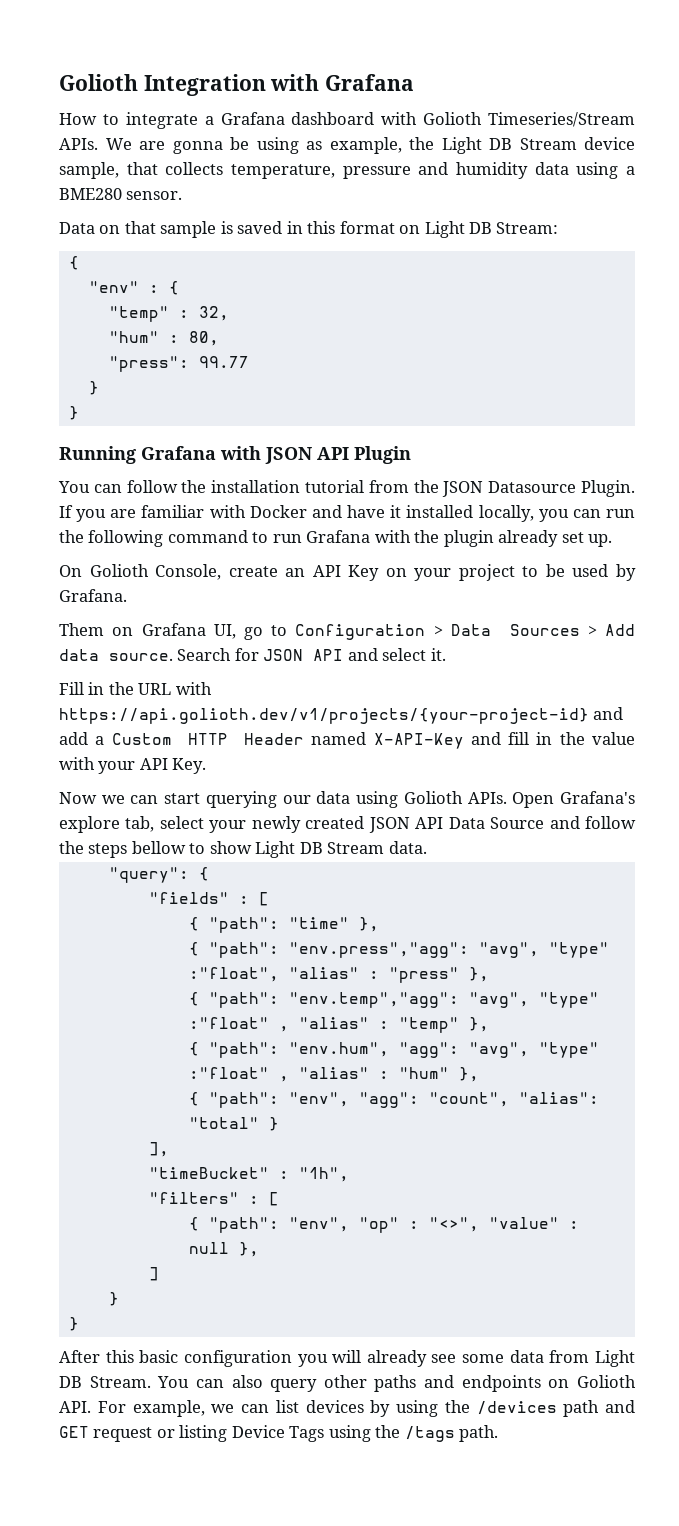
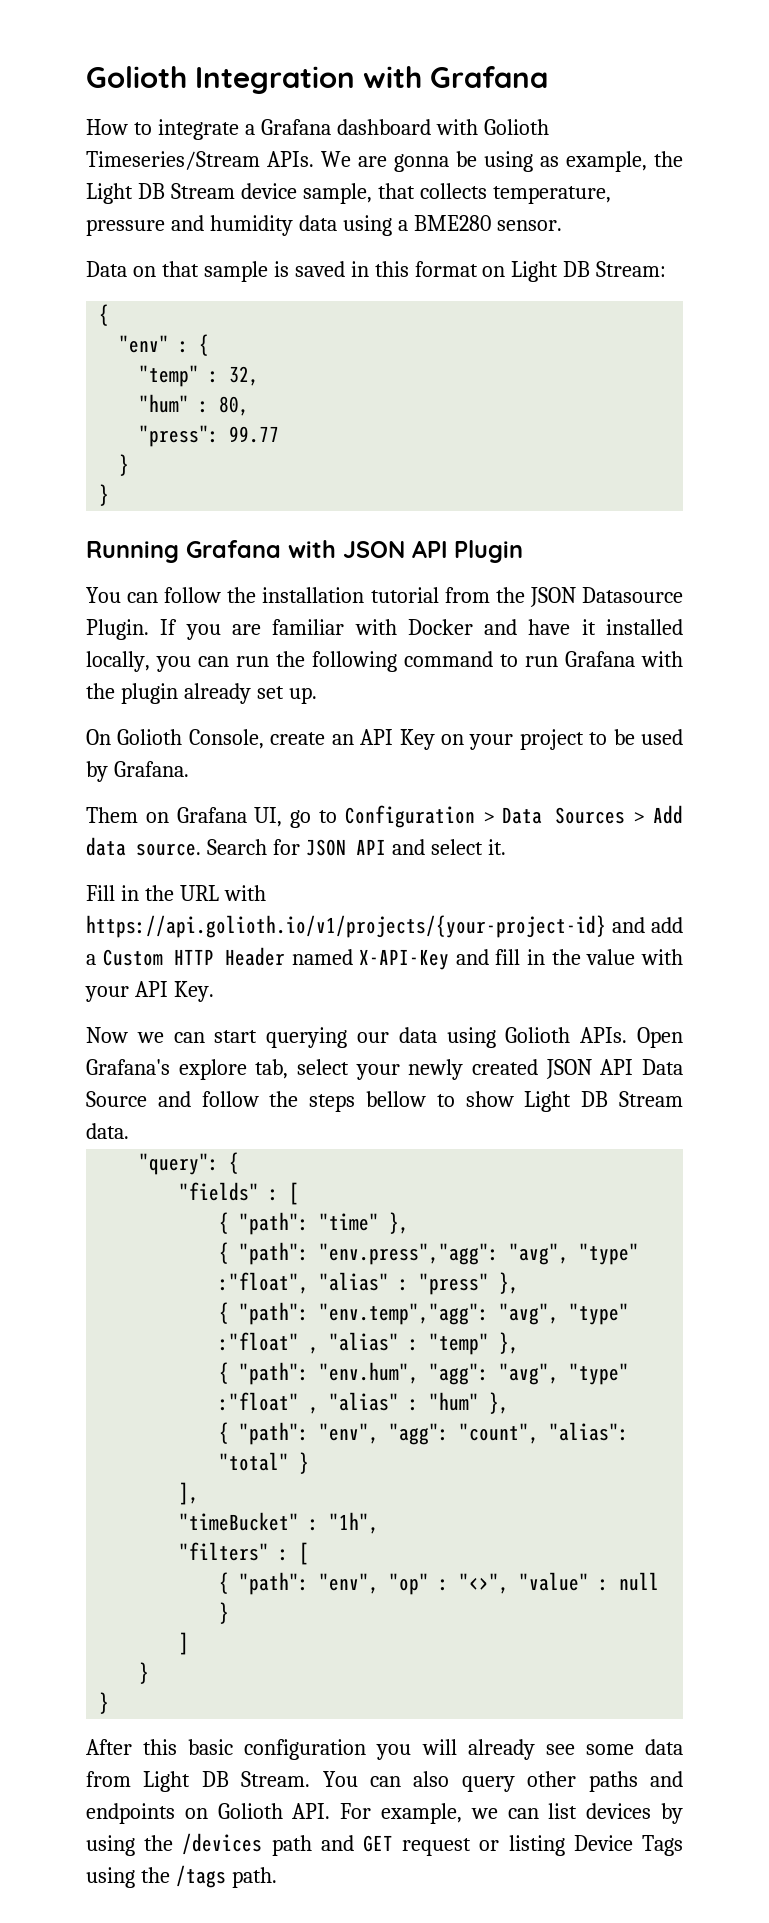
- Fill in the URL with https://api.golioth.dev/v1/projects/{your-project-id} and add a Custom HTTP Header named X-API-Key and fill in the value with your API Key.
+ Fill in the URL with https://api.golioth.io/v1/projects/{your-project-id} and add a Custom HTTP Header named X-API-Key and fill in the value with your API Key.
- { "path": "env", "op" : "<>", "value" : null },
+ { "path": "env", "op" : "<>", "value" : null }

